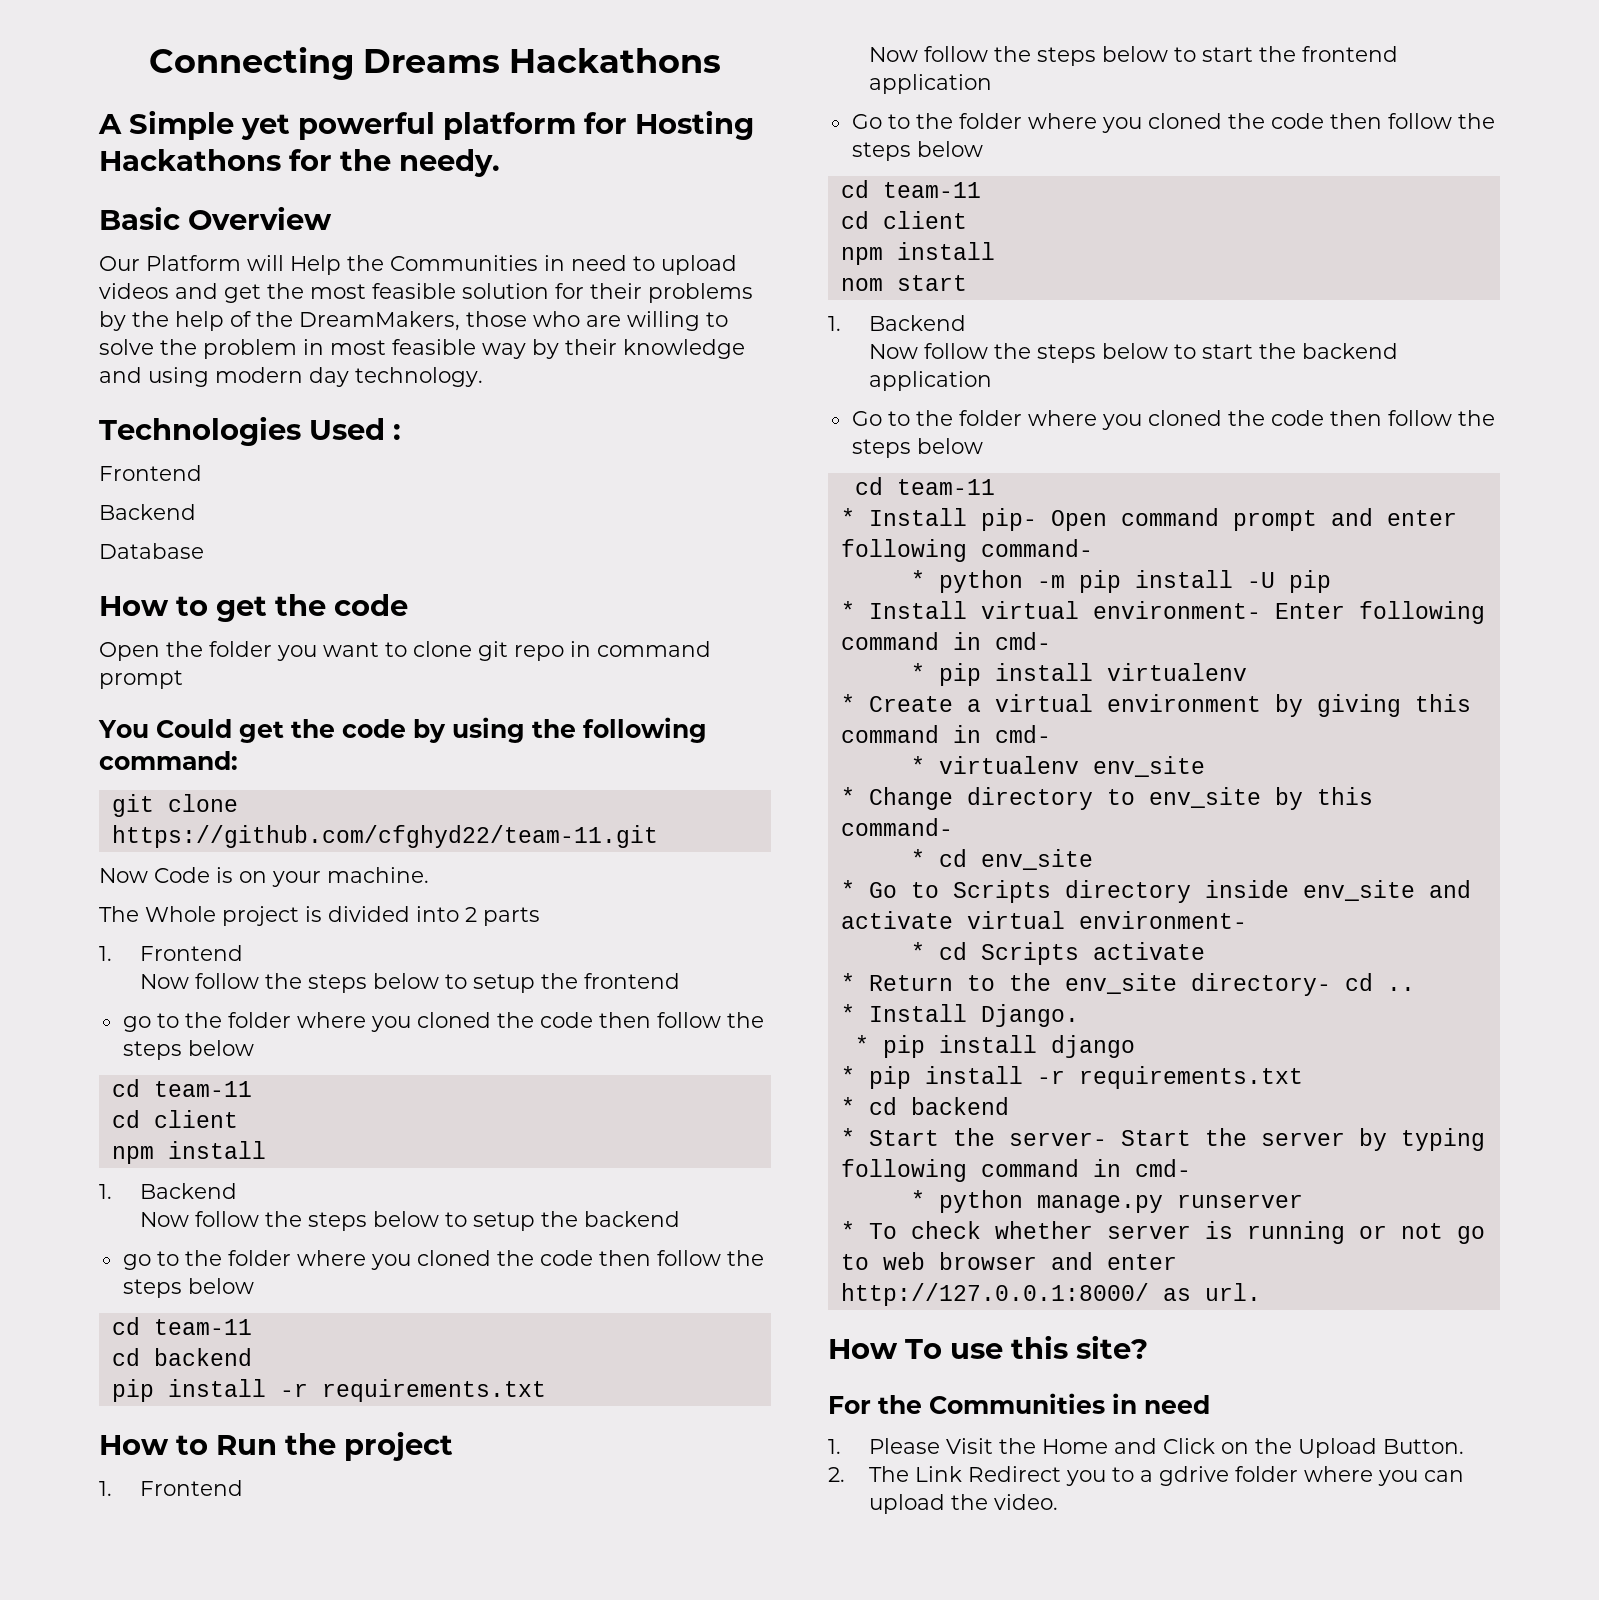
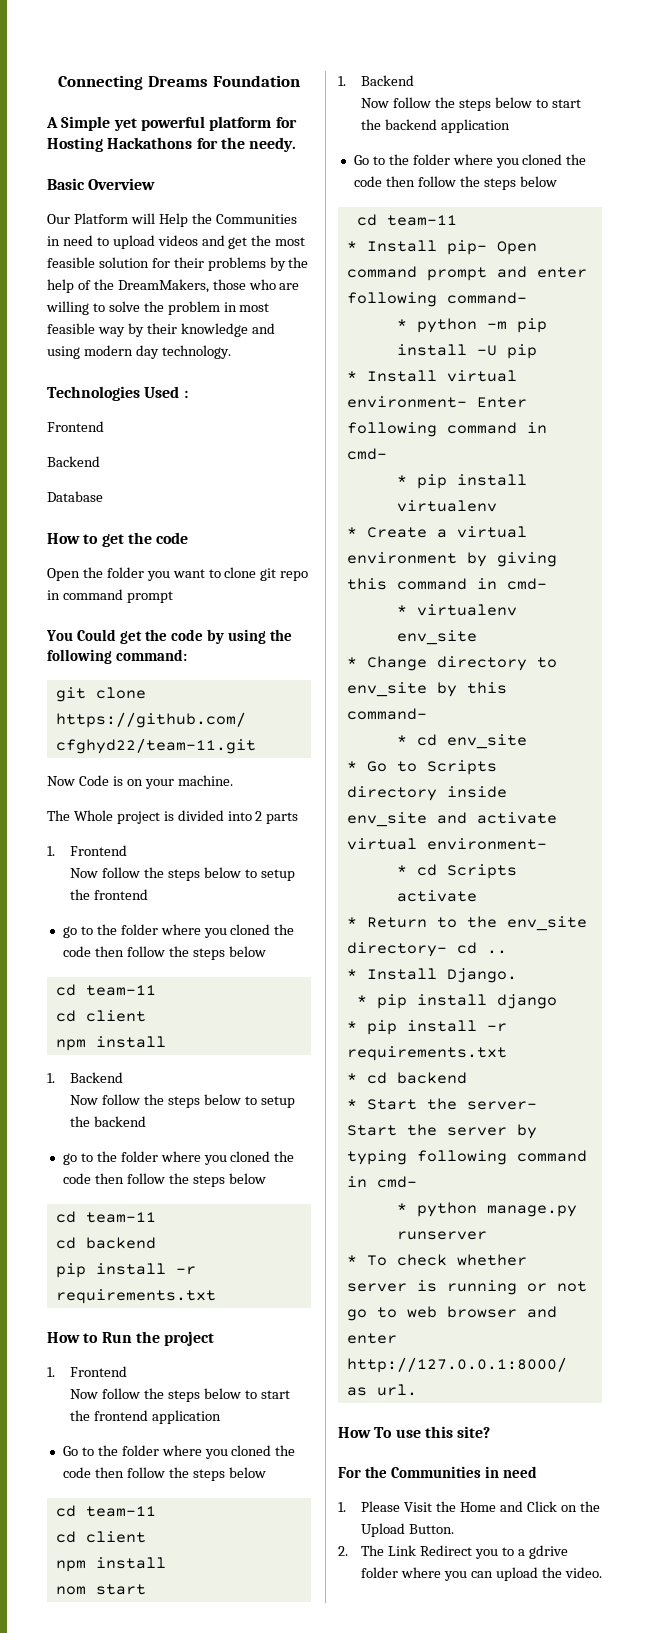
- Connecting Dreams Hackathons
+ Connecting Dreams Foundation

